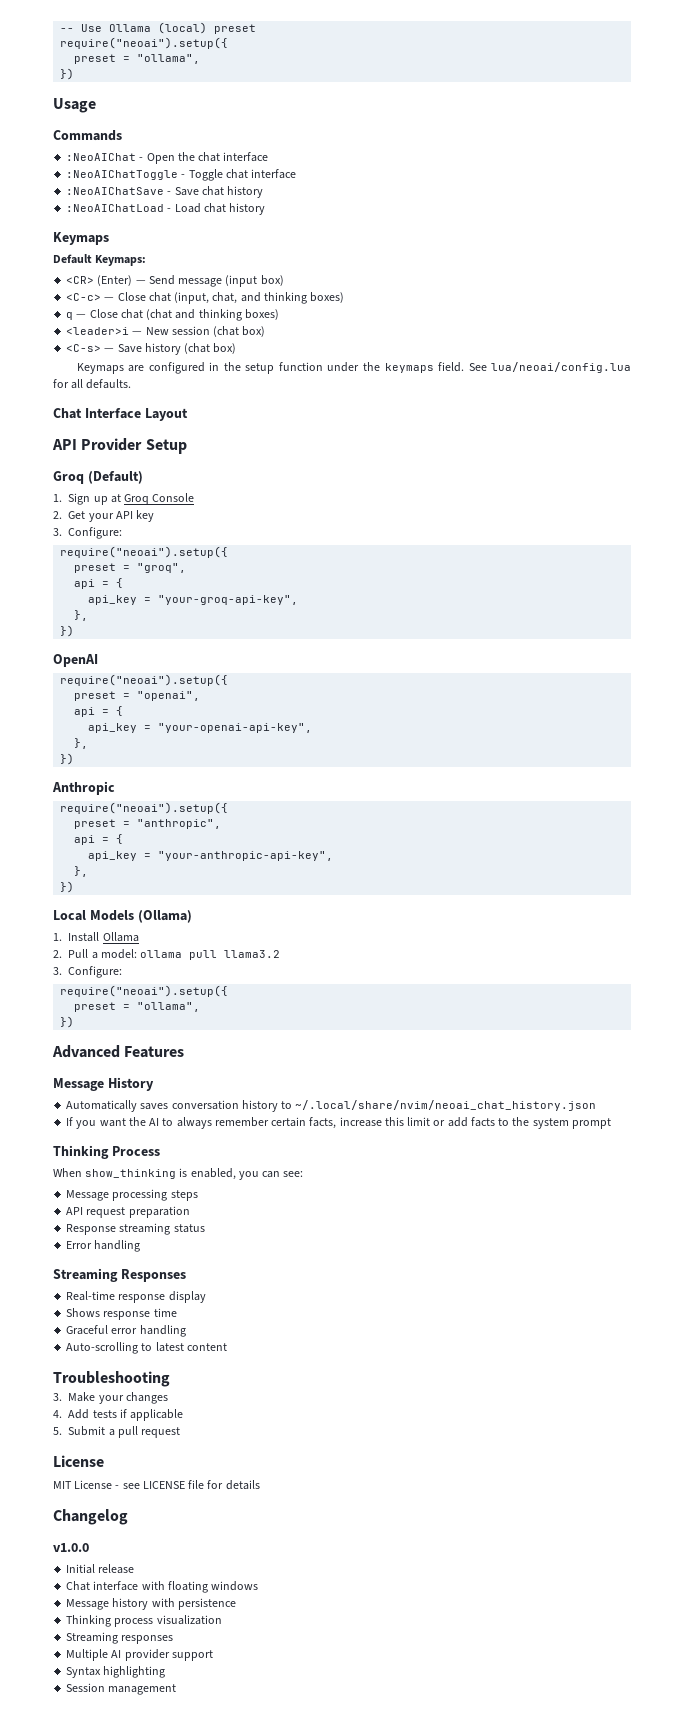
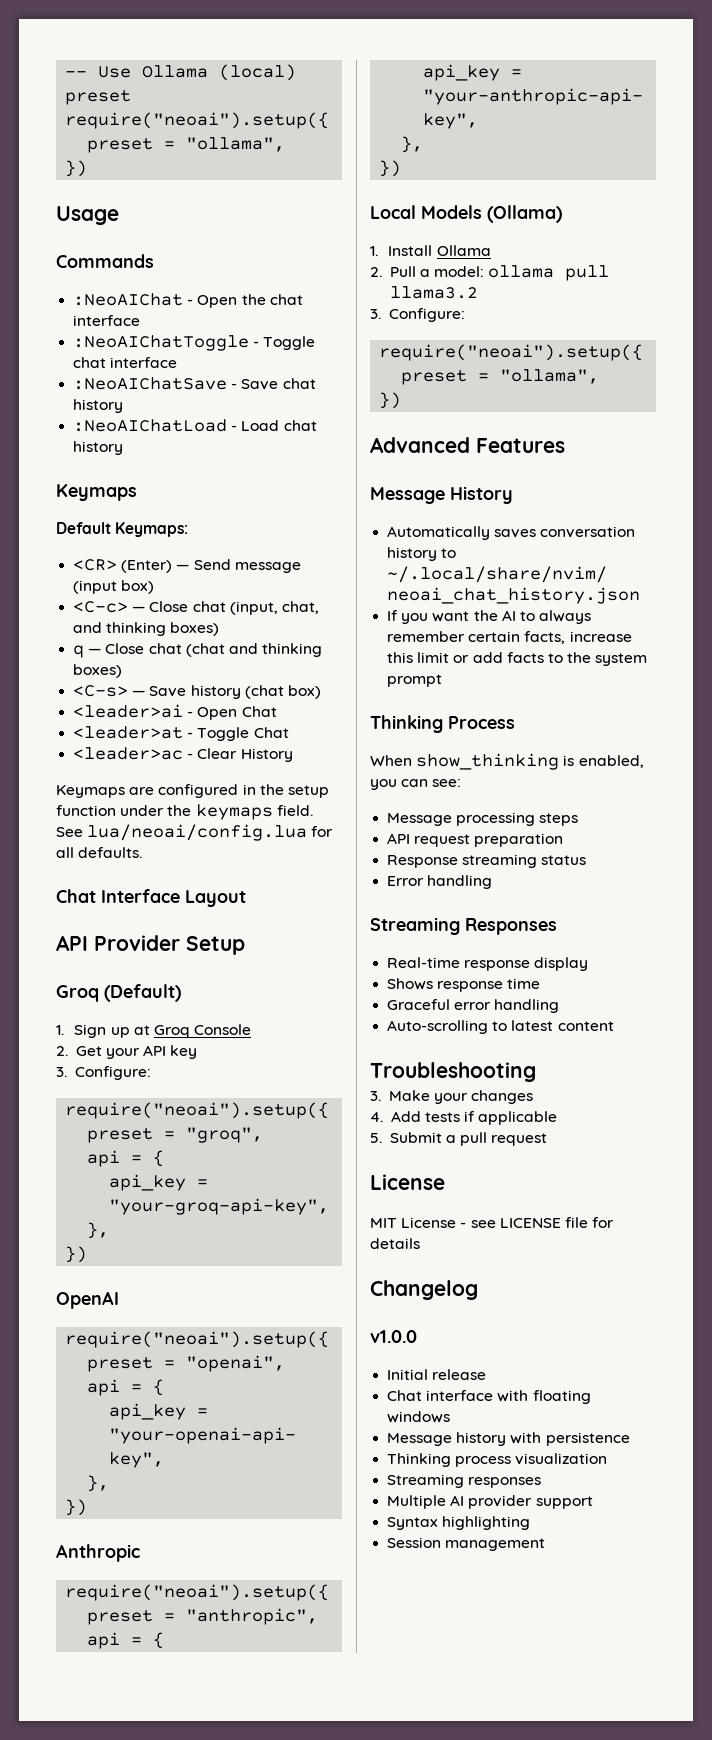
- <leader>i — New session (chat box)
+ <leader>ai - Open Chat
+ <leader>at - Toggle Chat
+ <leader>ac - Clear History

